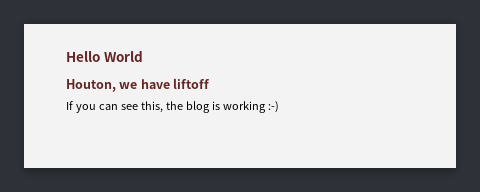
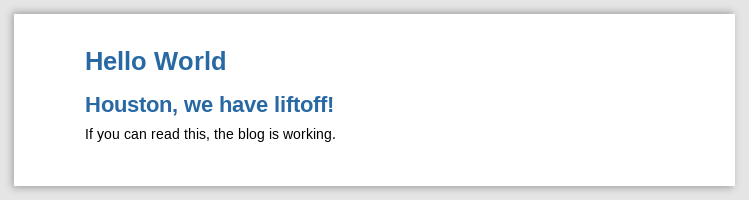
- Houton, we have liftoff
+ Houston, we have liftoff!
- If you can see this, the blog is working :-)
+ If you can read this, the blog is working.

